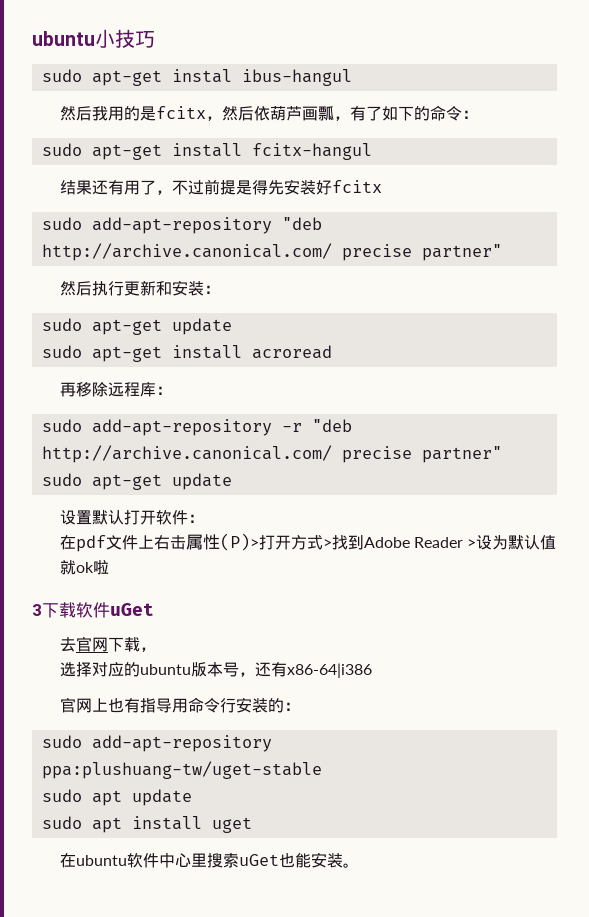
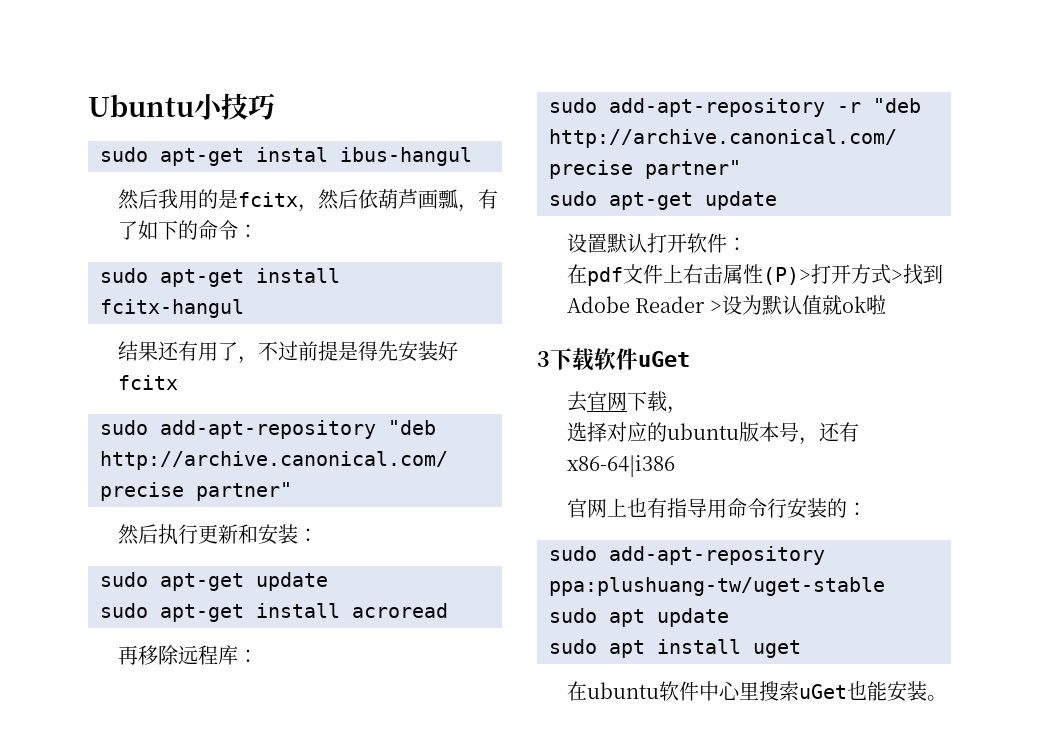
- ubuntu小技巧
+ Ubuntu小技巧

